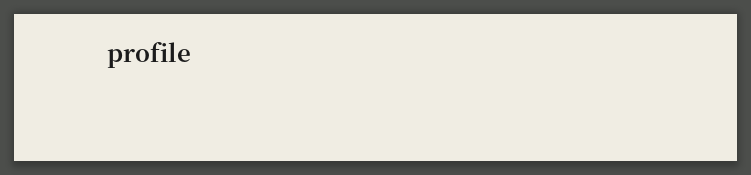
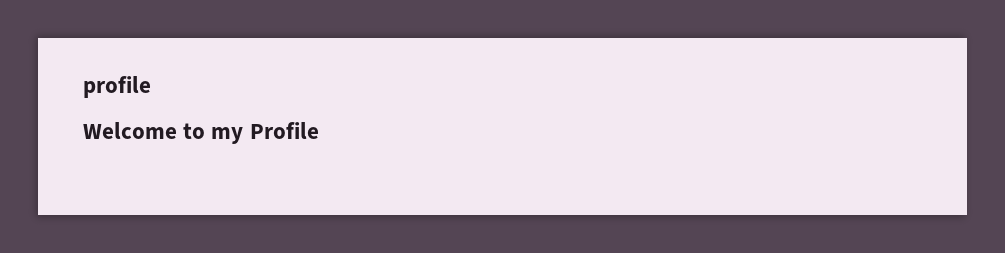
+ Welcome to my Profile

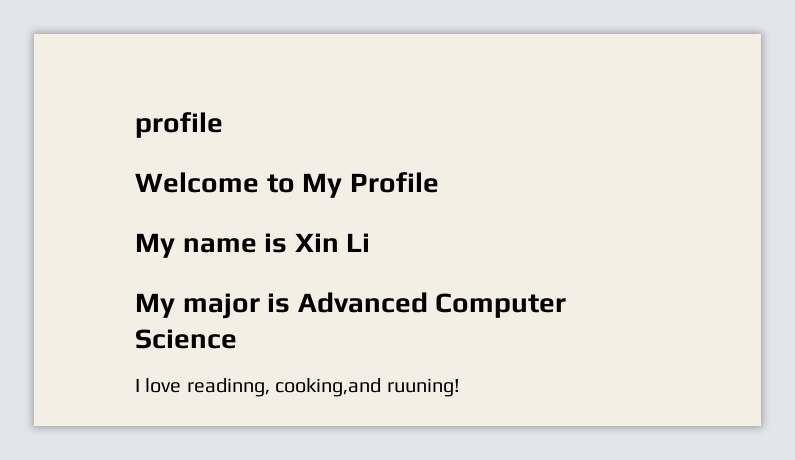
- Welcome to my Profile
+ Welcome to My Profile
+ My name is Xin Li
+ My major is Advanced Computer Science
+ I love readinng, cooking,and ruuning!

